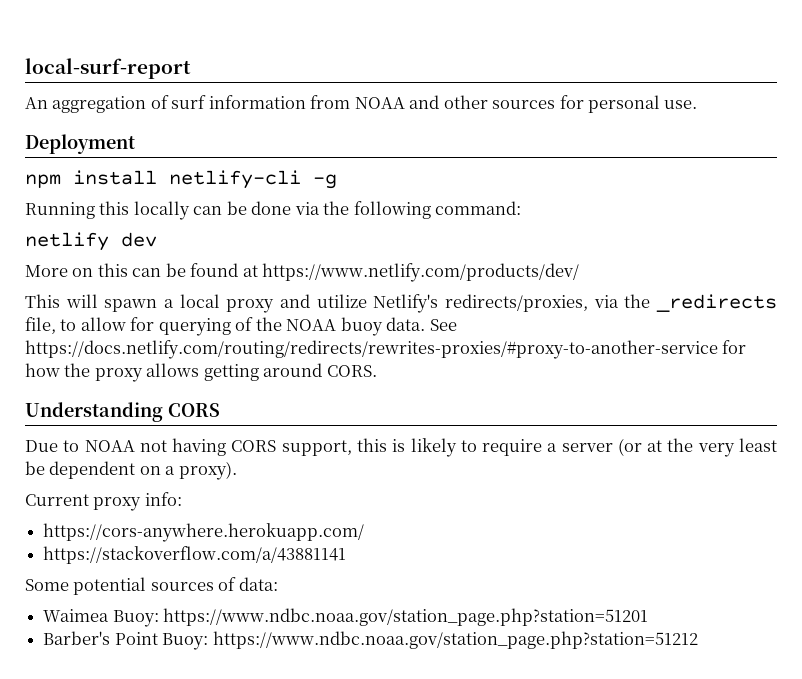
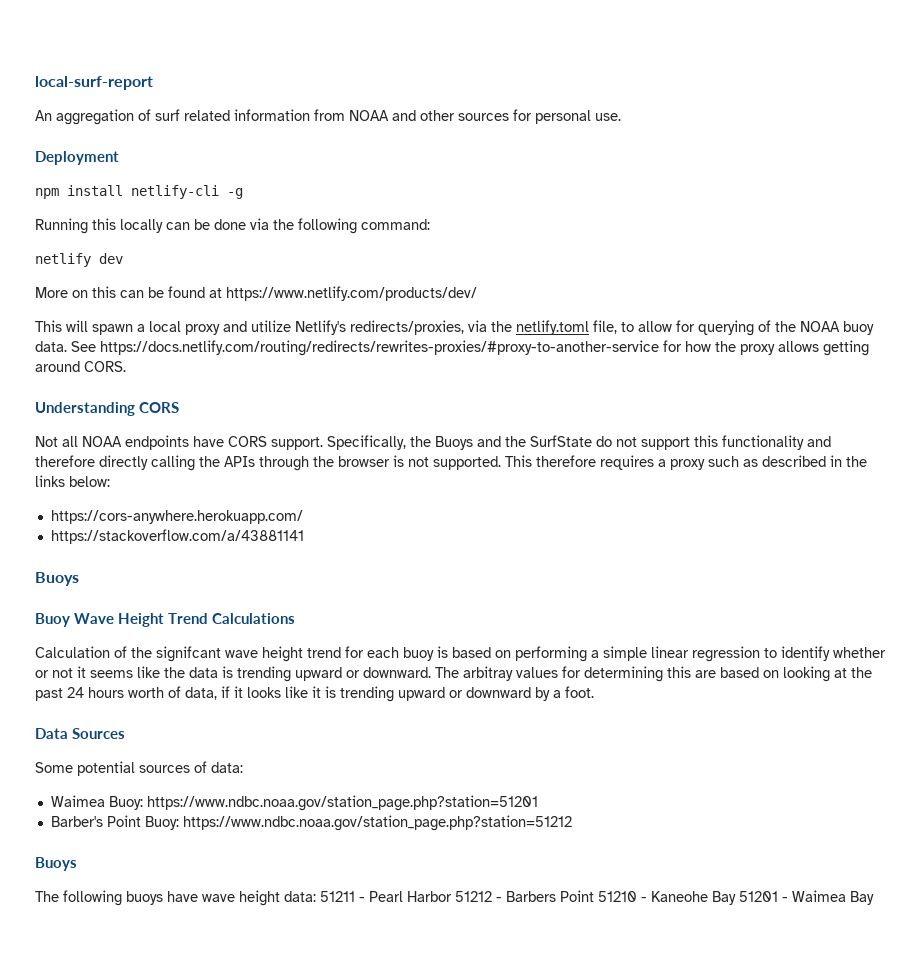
- An aggregation of surf information from NOAA and other sources for personal use.
+ An aggregation of surf related information from NOAA and other sources for personal use.
- This will spawn a local proxy and utilize Netlify's redirects/proxies, via the _redirects file, to allow for querying of the NOAA buoy data.
+ This will spawn a local proxy and utilize Netlify's redirects/proxies, via the netlify.toml file, to allow for querying of the NOAA buoy data.
- Due to NOAA not having CORS support, this is likely to require a server (or at the very least be dependent on a proxy).
- Current proxy info:
+ Not all NOAA endpoints have CORS support. Specifically, the Buoys and the SurfState do not support this functionality and therefore directly calling the APIs through the browser is not supported. This therefore requires a proxy such as described in the links below:
  https://cors-anywhere.herokuapp.com/
  https://stackoverflow.com/a/43881141
+ Buoys
+ Buoy Wave Height Trend Calculations
+ Calculation of the signifcant wave height trend for each buoy is based on performing a simple linear regression to identify whether or not it seems like the data is trending upward or downward. The arbitray values for determining this are based on looking at the past 24 hours worth of data, if it looks like it is trending upward or downward by a foot.
+ Data Sources
  Barber's Point Buoy: https://www.ndbc.noaa.gov/station_page.php?station=51212
+ Buoys
+ The following buoys have wave height data: 51211 - Pearl Harbor 51212 - Barbers Point 51210 - Kaneohe Bay 51201 - Waimea Bay

